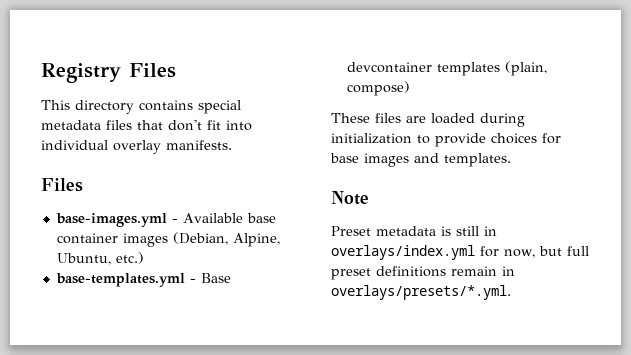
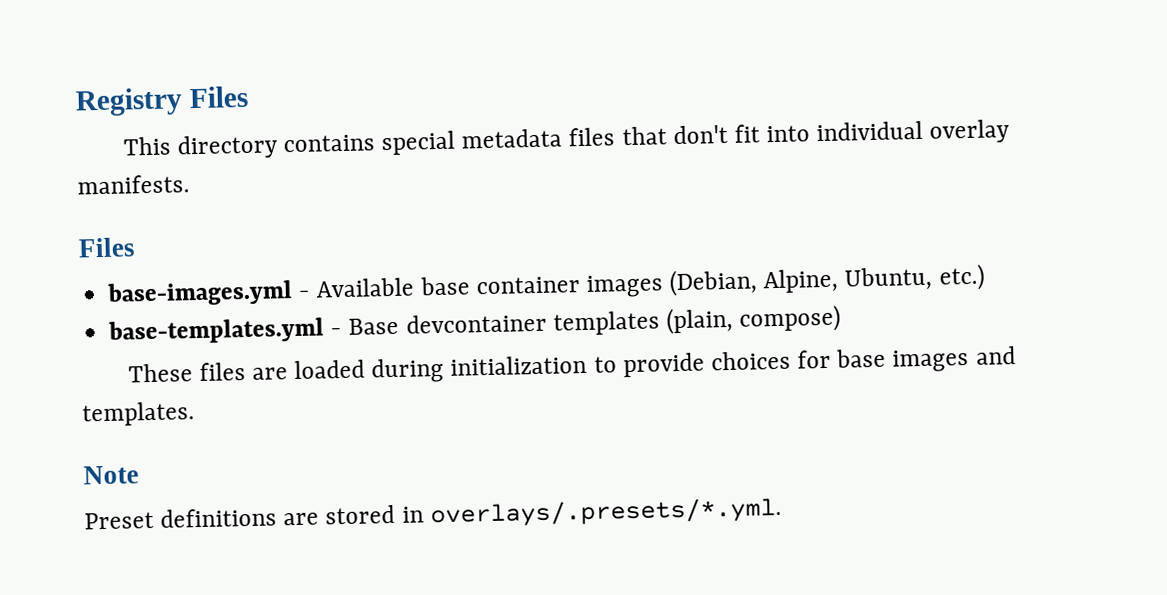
- Preset metadata is still in overlays/index.yml for now, but full preset definitions remain in overlays/presets/*.yml.
+ Preset definitions are stored in overlays/.presets/*.yml.

